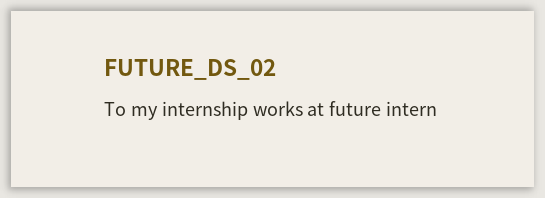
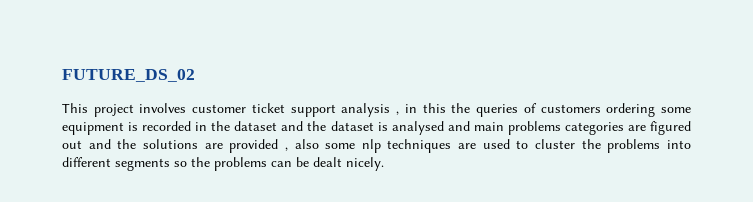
- To my internship works at future intern
+ This project involves customer ticket support analysis , in this the queries of customers ordering some equipment is recorded in the dataset and the dataset is analysed and main problems categories are figured out and the solutions are provided , also some nlp techniques are used to cluster the problems into different segments so the problems can be dealt nicely.

